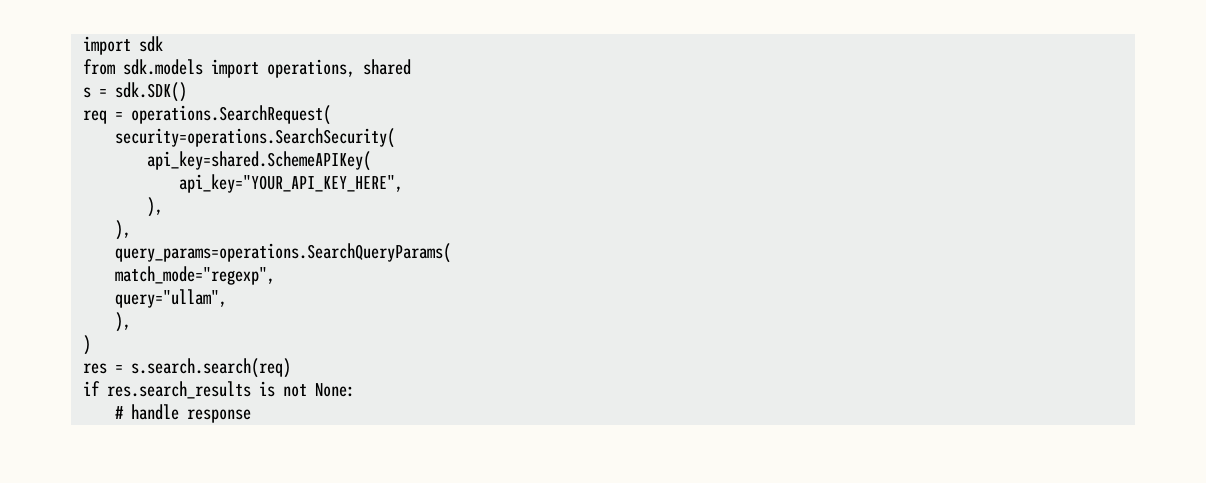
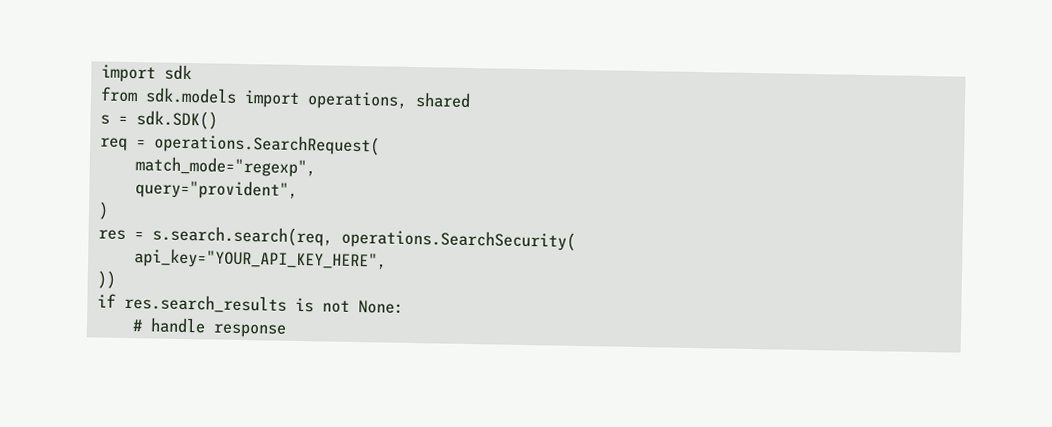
- security=operations.SearchSecurity(
- api_key=shared.SchemeAPIKey(
- api_key="YOUR_API_KEY_HERE",
- ),
- ),
- query_params=operations.SearchQueryParams(
- query="ullam",
- ),
+ query="provident",
- res = s.search.search(req)
+ res = s.search.search(req, operations.SearchSecurity(
+ api_key="YOUR_API_KEY_HERE",
+ ))

